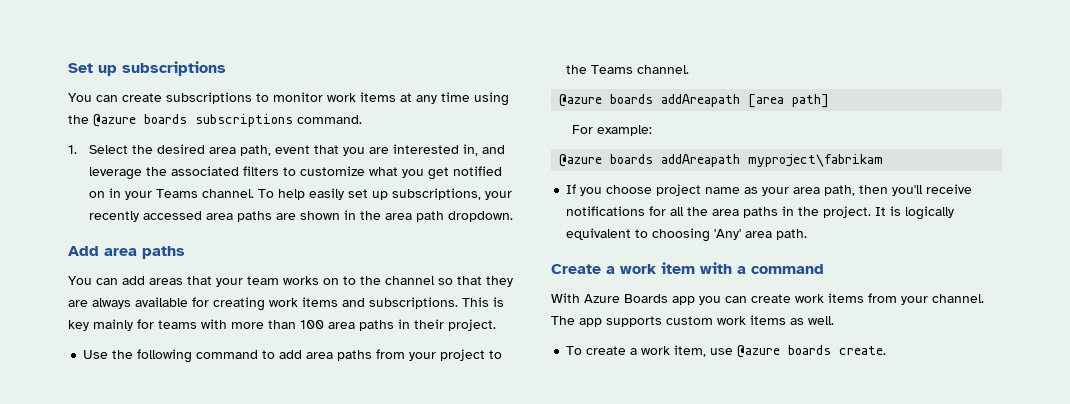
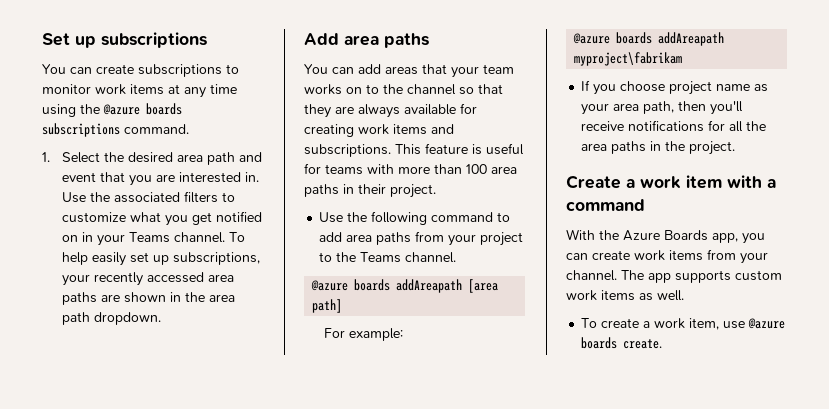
- 1. Select the desired area path, event that you are interested in, and leverage the associated filters to customize what you get notified on in your Teams channel.
+ 1. Select the desired area path and event that you are interested in. Use the associated filters to customize what you get notified on in your Teams channel.
- This is key mainly for teams with more than 100 area paths in their project.
+ This feature is useful for teams with more than 100 area paths in their project.
- It is logically equivalent to choosing 'Any' area path.
- With Azure Boards app you can create work items from your channel.
+ With the Azure Boards app, you can create work items from your channel.

